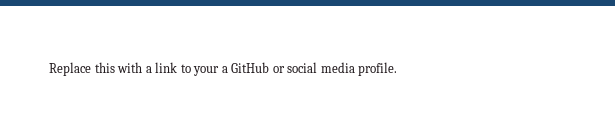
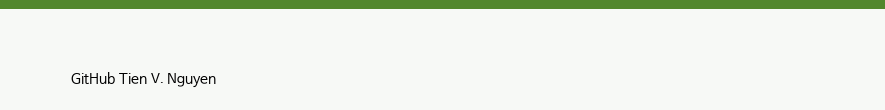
- Replace this with a link to your a GitHub or social media profile.
+ GitHub Tien V. Nguyen

